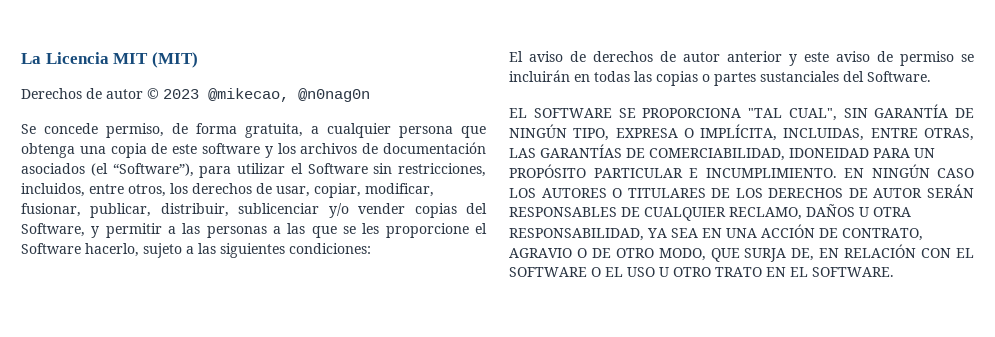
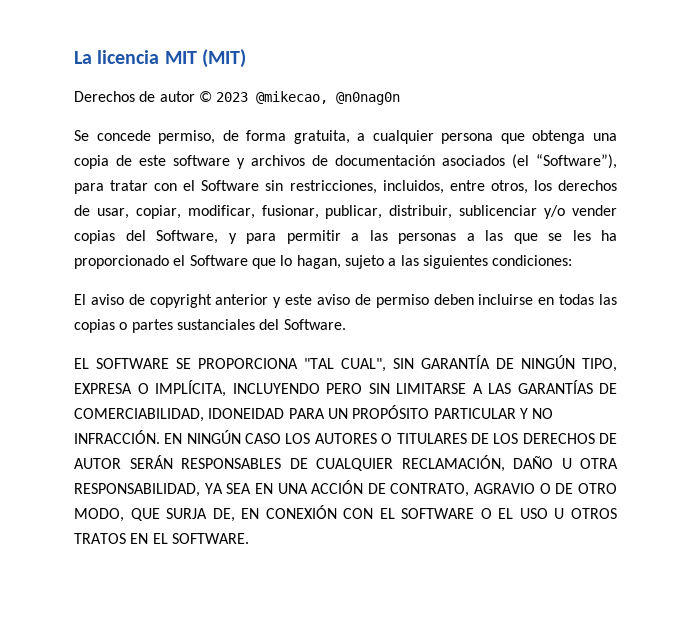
- La Licencia MIT (MIT)
+ La licencia MIT (MIT)
- Se concede permiso, de forma gratuita, a cualquier persona que obtenga una copia de este software y los archivos de documentación asociados (el “Software”), para utilizar el Software sin restricciones, incluidos, entre otros, los derechos de usar, copiar, modificar, fusionar, publicar, distribuir, sublicenciar y/o vender copias del Software, y permitir a las personas a las que se les proporcione el Software hacerlo, sujeto a las siguientes condiciones:
+ Se concede permiso, de forma gratuita, a cualquier persona que obtenga una copia de este software y archivos de documentación asociados (el “Software”), para tratar con el Software sin restricciones, incluidos, entre otros, los derechos de usar, copiar, modificar, fusionar, publicar, distribuir, sublicenciar y/o vender copias del Software, y para permitir a las personas a las que se les ha proporcionado el Software que lo hagan, sujeto a las siguientes condiciones:
- El aviso de derechos de autor anterior y este aviso de permiso se incluirán en todas las copias o partes sustanciales del Software.
+ El aviso de copyright anterior y este aviso de permiso deben incluirse en todas las copias o partes sustanciales del Software.
- EL SOFTWARE SE PROPORCIONA "TAL CUAL", SIN GARANTÍA DE NINGÚN TIPO, EXPRESA O IMPLÍCITA, INCLUIDAS, ENTRE OTRAS, LAS GARANTÍAS DE COMERCIABILIDAD, IDONEIDAD PARA UN PROPÓSITO PARTICULAR E INCUMPLIMIENTO.
+ EL SOFTWARE SE PROPORCIONA "TAL CUAL", SIN GARANTÍA DE NINGÚN TIPO, EXPRESA O IMPLÍCITA, INCLUYENDO PERO SIN LIMITARSE A LAS GARANTÍAS DE COMERCIABILIDAD, IDONEIDAD PARA UN PROPÓSITO PARTICULAR Y NO INFRACCIÓN.
- EN NINGÚN CASO LOS AUTORES O TITULARES DE LOS DERECHOS DE AUTOR SERÁN RESPONSABLES DE CUALQUIER RECLAMO, DAÑOS U OTRA RESPONSABILIDAD, YA SEA EN UNA ACCIÓN DE CONTRATO, AGRAVIO O DE OTRO MODO, QUE SURJA DE, EN RELACIÓN CON EL SOFTWARE O EL USO U OTRO TRATO EN EL SOFTWARE.
+ EN NINGÚN CASO LOS AUTORES O TITULARES DE LOS DERECHOS DE AUTOR SERÁN RESPONSABLES DE CUALQUIER RECLAMACIÓN, DAÑO U OTRA RESPONSABILIDAD, YA SEA EN UNA ACCIÓN DE CONTRATO, AGRAVIO O DE OTRO MODO, QUE SURJA DE, EN CONEXIÓN CON EL SOFTWARE O EL USO U OTROS TRATOS EN EL SOFTWARE.

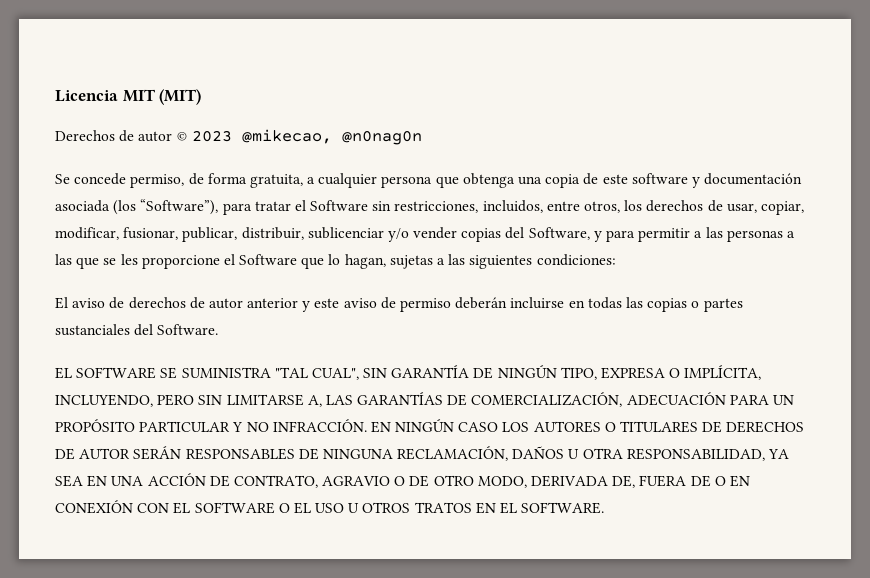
- La licencia MIT (MIT)
+ Licencia MIT (MIT)
- Se concede permiso, de forma gratuita, a cualquier persona que obtenga una copia de este software y archivos de documentación asociados (el “Software”), para tratar con el Software sin restricciones, incluidos, entre otros, los derechos de usar, copiar, modificar, fusionar, publicar, distribuir, sublicenciar y/o vender copias del Software, y para permitir a las personas a las que se les ha proporcionado el Software que lo hagan, sujeto a las siguientes condiciones:
+ Se concede permiso, de forma gratuita, a cualquier persona que obtenga una copia de este software y documentación asociada (los “Software”), para tratar el Software sin restricciones, incluidos, entre otros, los derechos de usar, copiar, modificar, fusionar, publicar, distribuir, sublicenciar y/o vender copias del Software, y para permitir a las personas a las que se les proporcione el Software que lo hagan, sujetas a las siguientes condiciones:
- El aviso de copyright anterior y este aviso de permiso deben incluirse en todas las copias o partes sustanciales del Software.
+ El aviso de derechos de autor anterior y este aviso de permiso deberán incluirse en todas las copias o partes sustanciales del Software.
- EL SOFTWARE SE PROPORCIONA "TAL CUAL", SIN GARANTÍA DE NINGÚN TIPO, EXPRESA O IMPLÍCITA, INCLUYENDO PERO SIN LIMITARSE A LAS GARANTÍAS DE COMERCIABILIDAD, IDONEIDAD PARA UN PROPÓSITO PARTICULAR Y NO INFRACCIÓN.
+ EL SOFTWARE SE SUMINISTRA "TAL CUAL", SIN GARANTÍA DE NINGÚN TIPO, EXPRESA O IMPLÍCITA, INCLUYENDO, PERO SIN LIMITARSE A, LAS GARANTÍAS DE COMERCIALIZACIÓN, ADECUACIÓN PARA UN PROPÓSITO PARTICULAR Y NO INFRACCIÓN.
- EN NINGÚN CASO LOS AUTORES O TITULARES DE LOS DERECHOS DE AUTOR SERÁN RESPONSABLES DE CUALQUIER RECLAMACIÓN, DAÑO U OTRA RESPONSABILIDAD, YA SEA EN UNA ACCIÓN DE CONTRATO, AGRAVIO O DE OTRO MODO, QUE SURJA DE, EN CONEXIÓN CON EL SOFTWARE O EL USO U OTROS TRATOS EN EL SOFTWARE.
+ EN NINGÚN CASO LOS AUTORES O TITULARES DE DERECHOS DE AUTOR SERÁN RESPONSABLES DE NINGUNA RECLAMACIÓN, DAÑOS U OTRA RESPONSABILIDAD, YA SEA EN UNA ACCIÓN DE CONTRATO, AGRAVIO O DE OTRO MODO, DERIVADA DE, FUERA DE O EN CONEXIÓN CON EL SOFTWARE O EL USO U OTROS TRATOS EN EL SOFTWARE.

